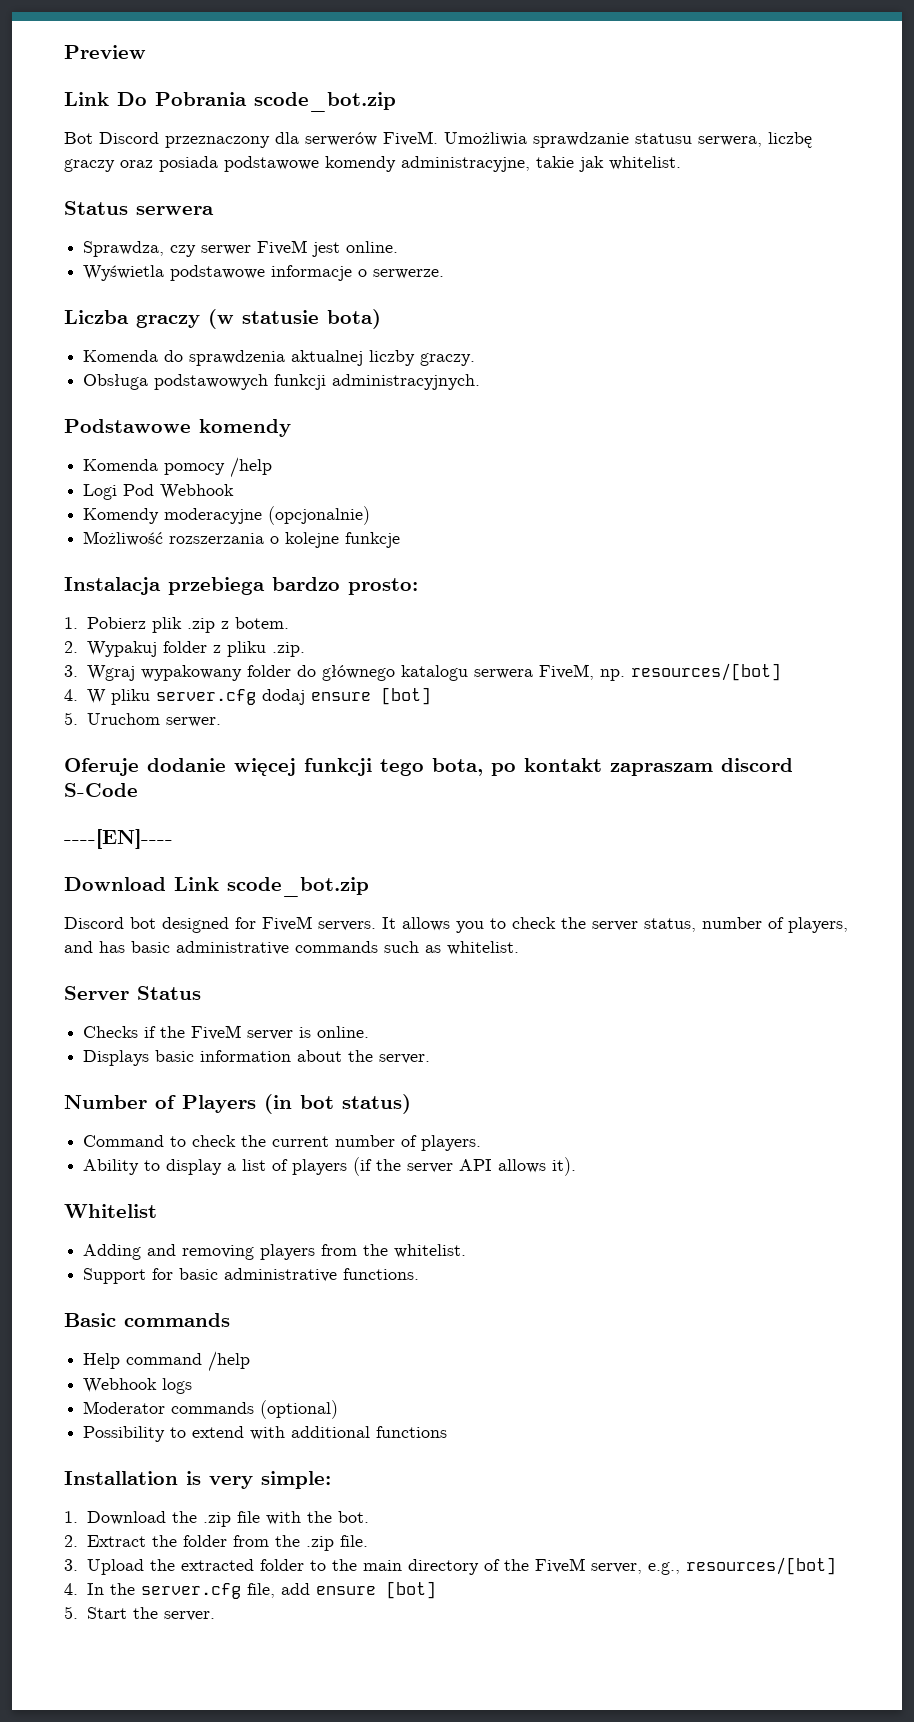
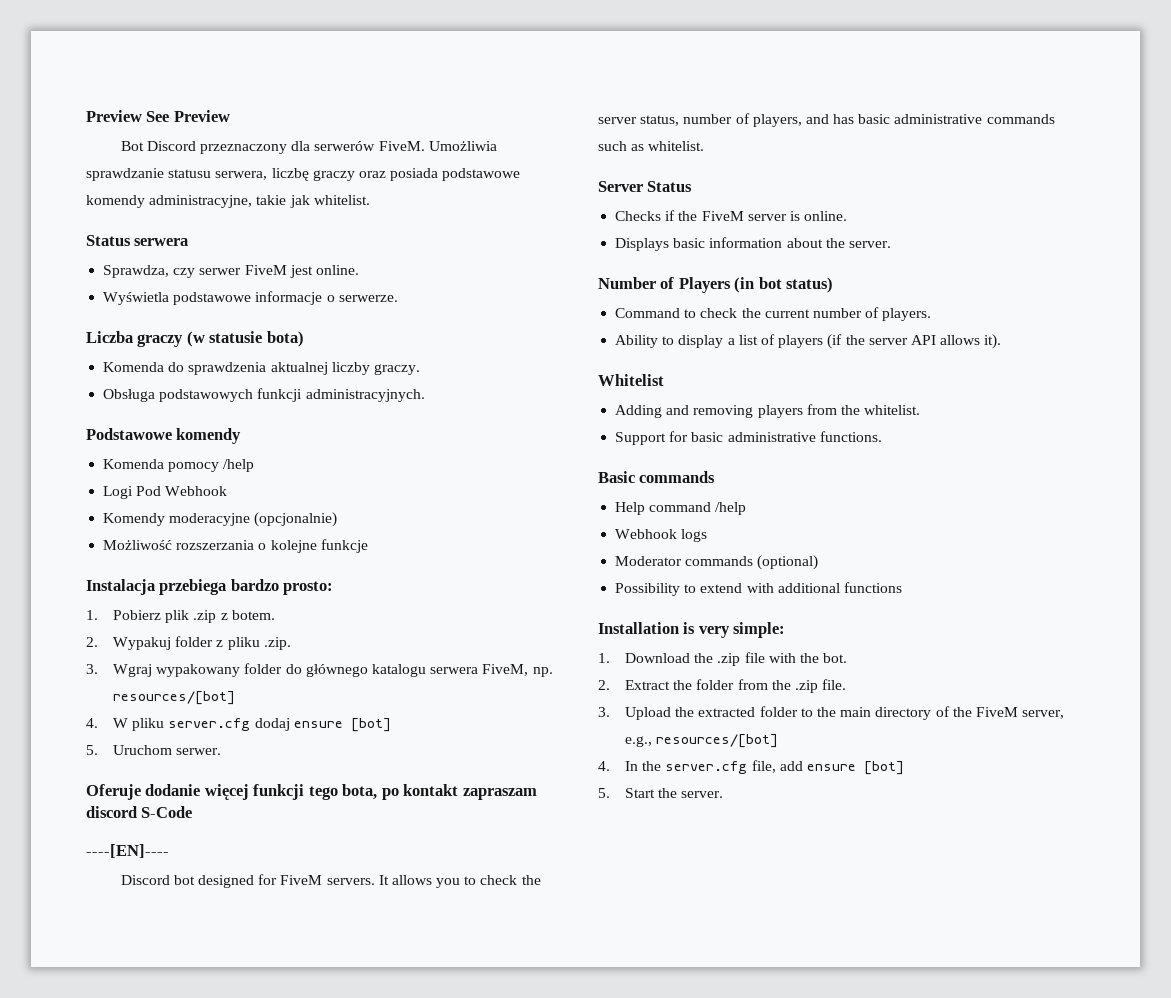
- Preview
- Link Do Pobrania scode_bot.zip
+ Preview See Preview
- Download Link scode_bot.zip

